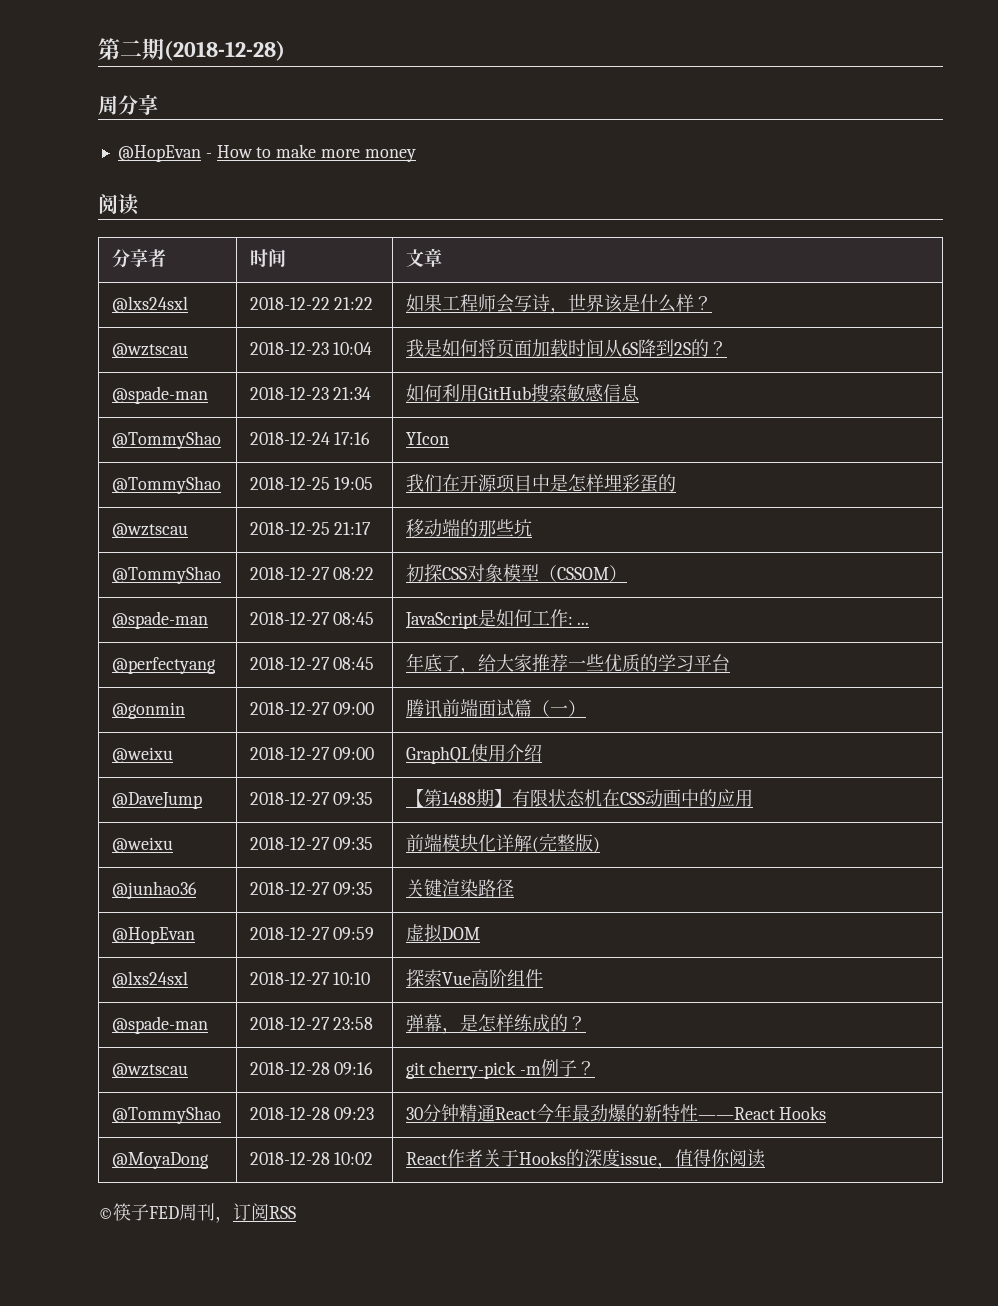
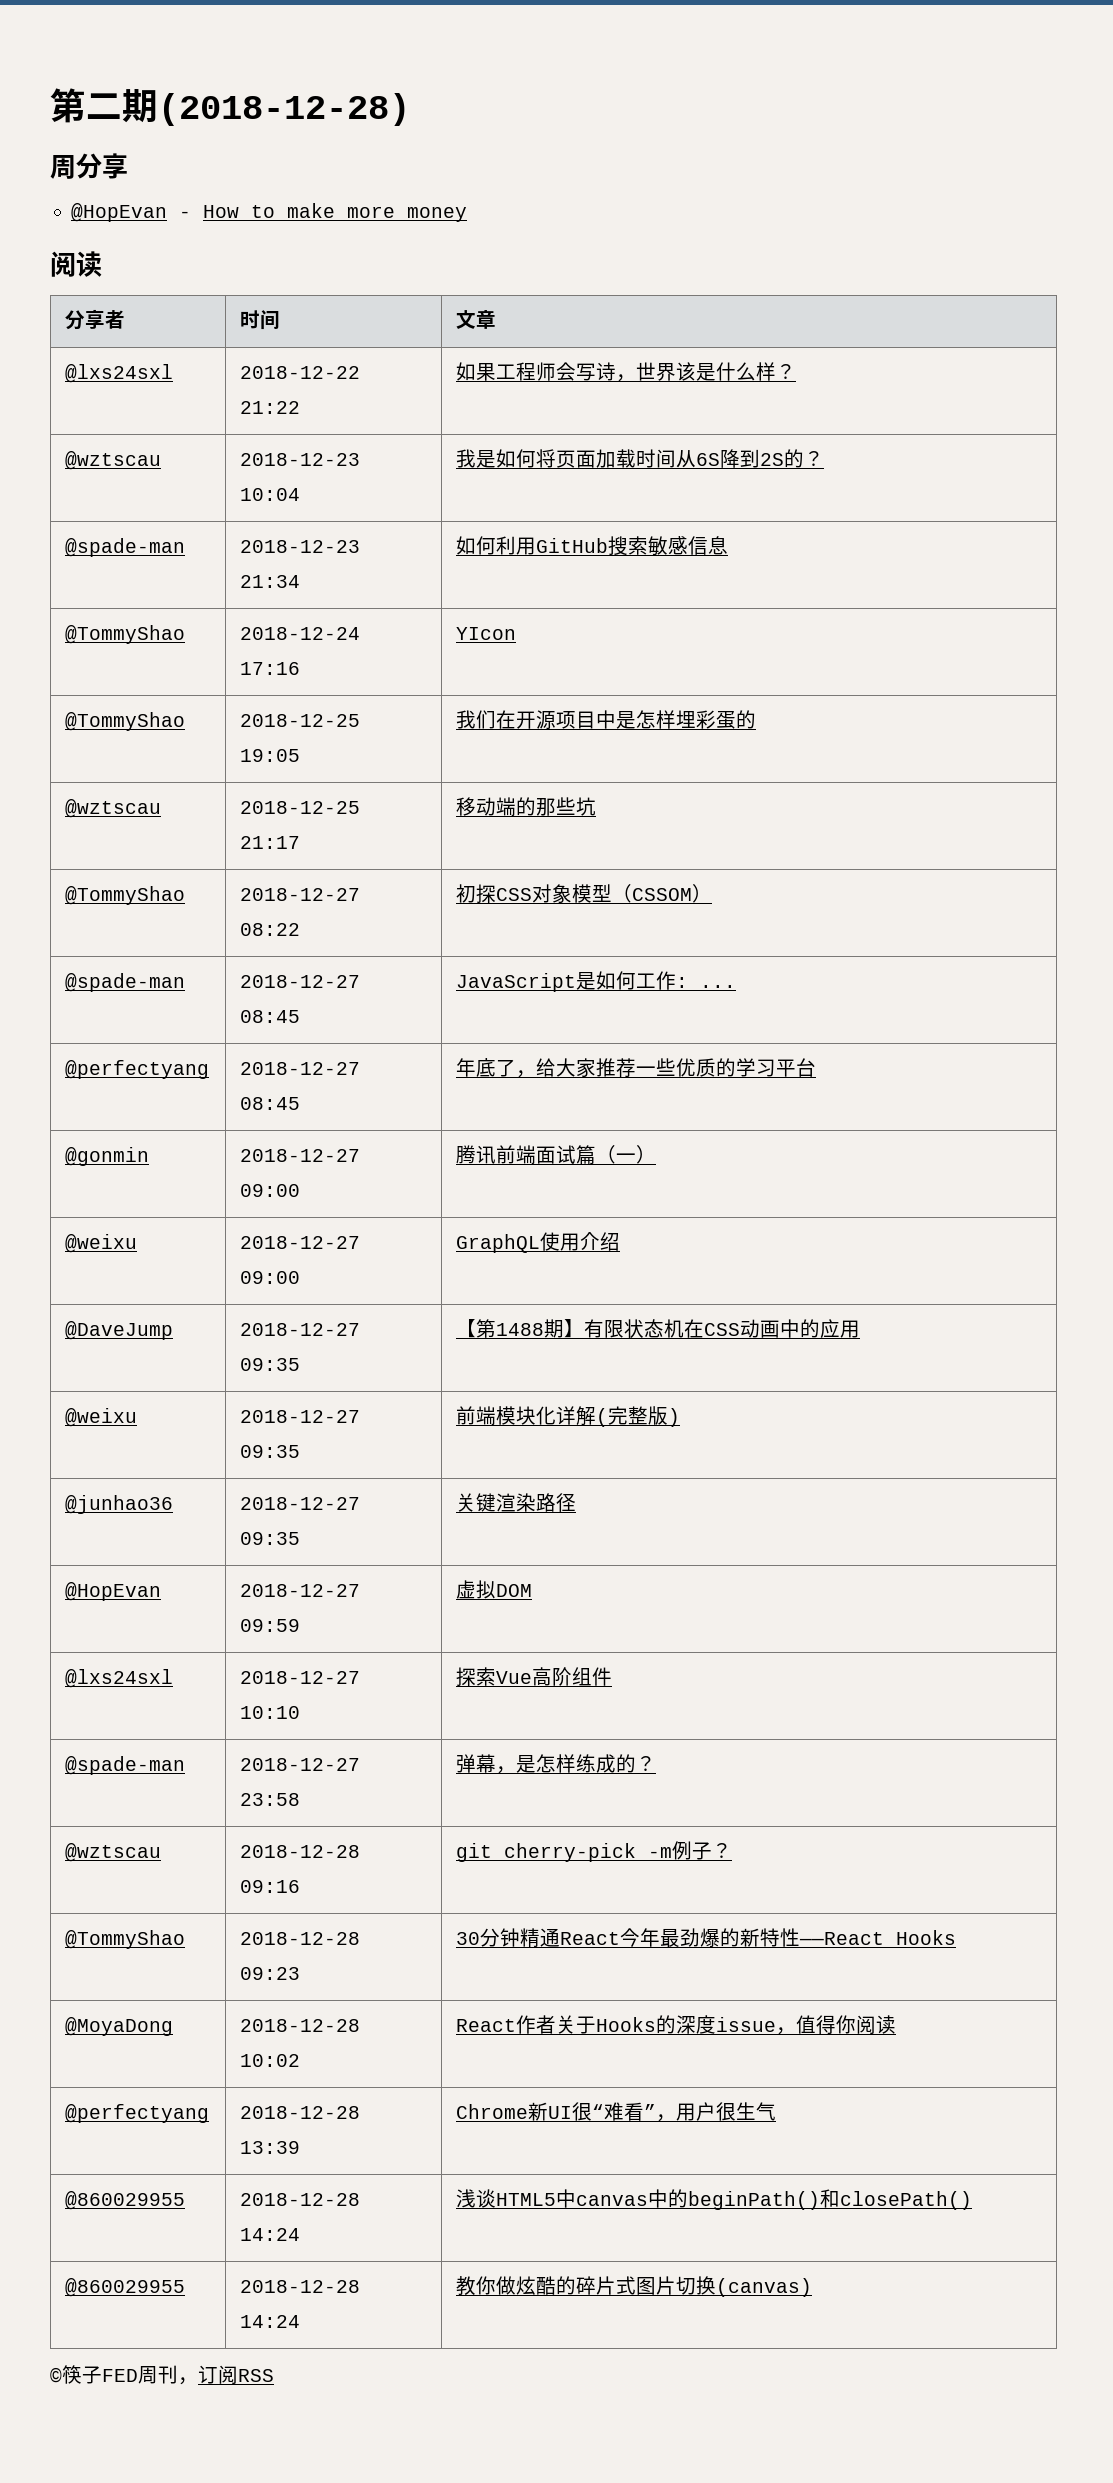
+ @perfectyang | 2018-12-28 13:39 | Chrome新UI很“难看”，用户很生气
+ @860029955 | 2018-12-28 14:24 | 浅谈HTML5中canvas中的beginPath()和closePath()
+ @860029955 | 2018-12-28 14:24 | 教你做炫酷的碎片式图片切换(canvas)

